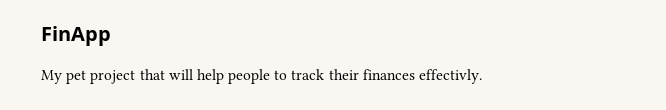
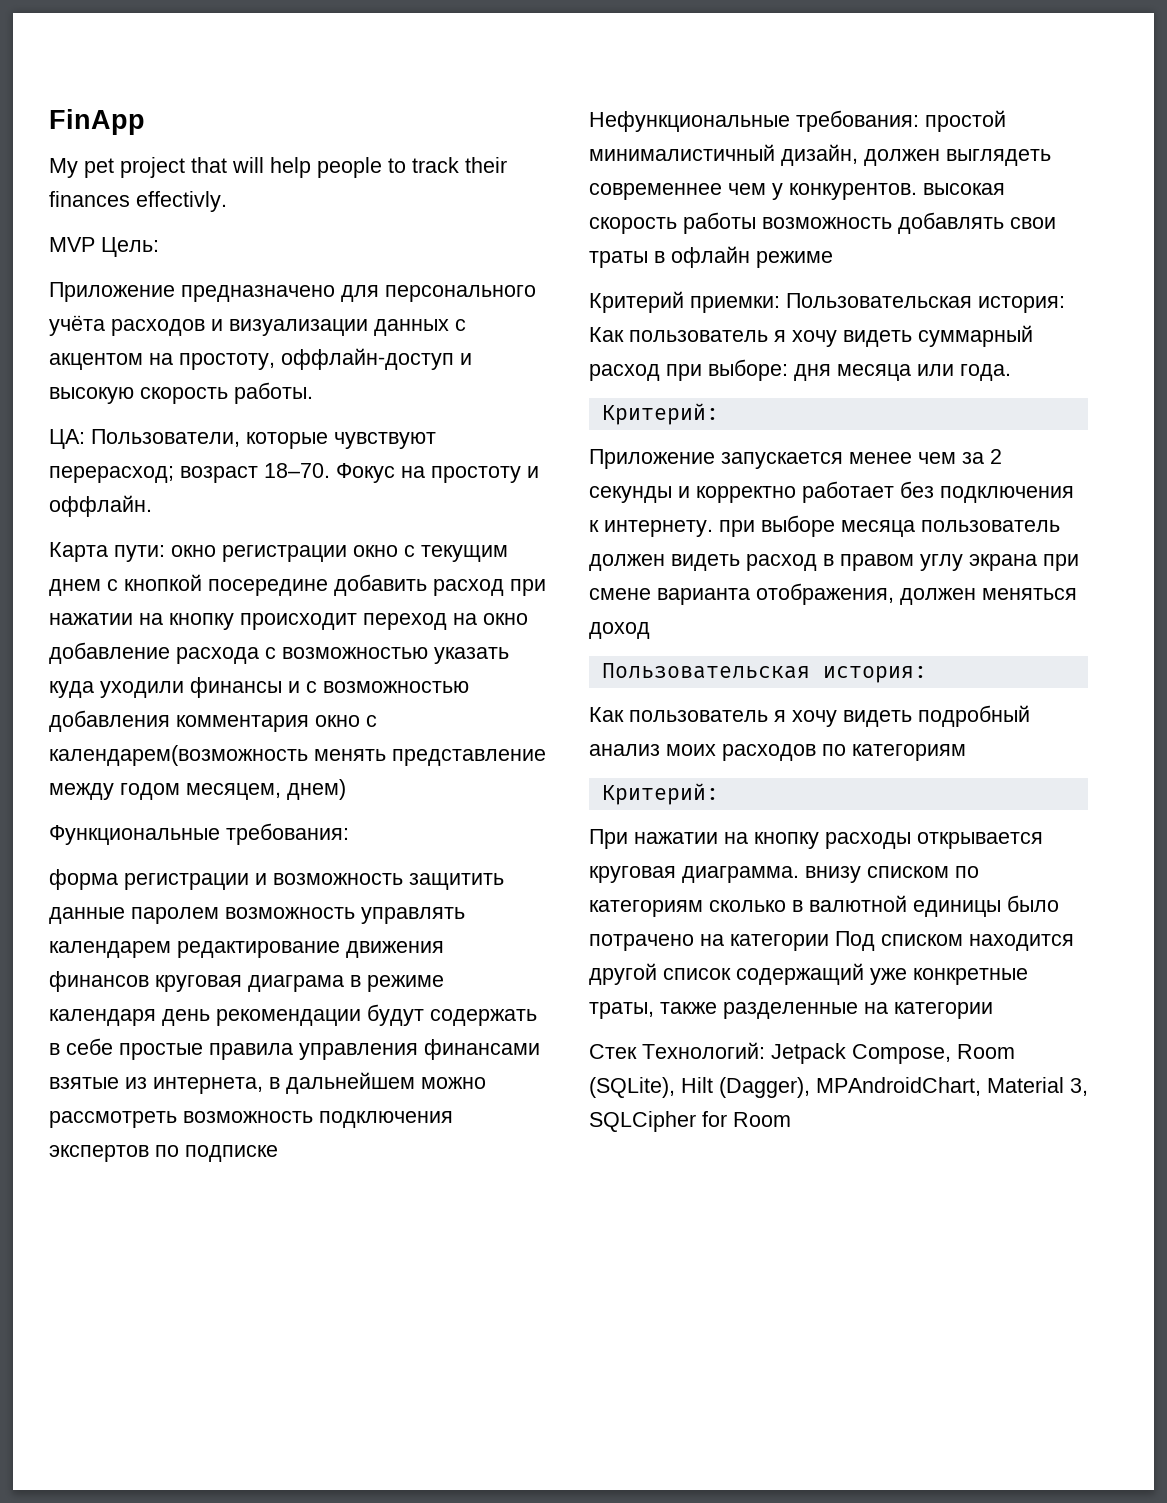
+ MVP Цель:
+ Приложение предназначено для персонального учёта расходов и визуализации данных с акцентом на простоту, оффлайн-доступ и высокую скорость работы.
+ ЦА: Пользователи, которые чувствуют перерасход; возраст 18–70. Фокус на простоту и оффлайн.
+ Карта пути: окно регистрации окно с текущим днем с кнопкой посередине добавить расход при нажатии на кнопку происходит переход на окно добавление расхода с возможностью указать куда уходили финансы и с возможностью добавления комментария окно с календарем(возможность менять представление между годом месяцем, днем)
+ Функциональные требования:
+ форма регистрации и возможность защитить данные паролем возможность управлять календарем редактирование движения финансов круговая диаграма в режиме календаря день рекомендации будут содержать в себе простые правила управления финансами взятые из интернета, в дальнейшем можно рассмотреть возможность подключения экспертов по подписке
+ Нефункциональные требования: простой минималистичный дизайн, должен выглядеть современнее чем у конкурентов. высокая скорость работы возможность добавлять свои траты в офлайн режиме
+ Критерий приемки: Пользовательская история: Как пользователь я хочу видеть суммарный расход при выборе: дня месяца или года.
+ Критерий:
+ Приложение запускается менее чем за 2 секунды и корректно работает без подключения к интернету. при выборе месяца пользователь должен видеть расход в правом углу экрана при смене варианта отображения, должен меняться доход
+ Пользовательская история:
+ Как пользователь я хочу видеть подробный анализ моих расходов по категориям
+ Критерий:
+ При нажатии на кнопку расходы открывается круговая диаграмма. внизу списком по категориям сколько в валютной единицы было потрачено на категории Под списком находится другой список содержащий уже конкретные траты, также разделенные на категории
+ Стек Технологий: Jetpack Compose, Room (SQLite), Hilt (Dagger), MPAndroidChart, Material 3, SQLCipher for Room

